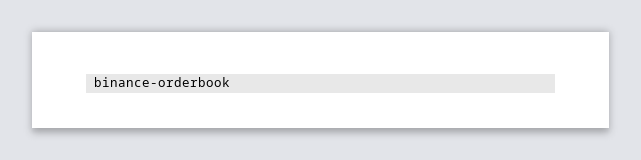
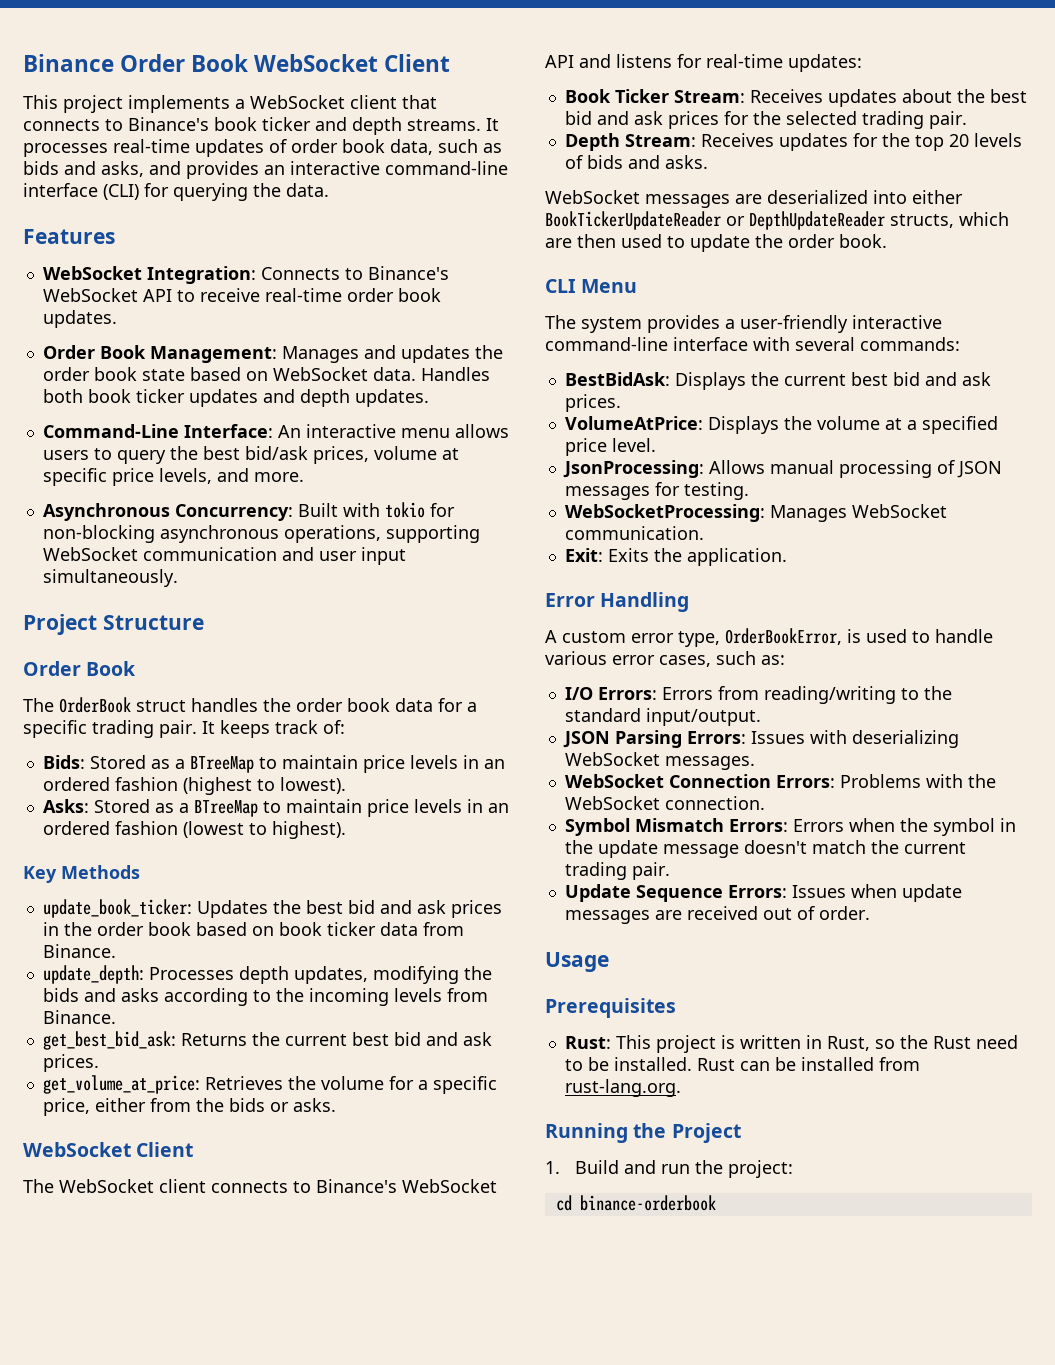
- binance-orderbook
+ Binance Order Book WebSocket Client
+ This project implements a WebSocket client that connects to Binance's book ticker and depth streams. It processes real-time updates of order book data, such as bids and asks, and provides an interactive command-line interface (CLI) for querying the data.
+ Features
+ WebSocket Integration: Connects to Binance's WebSocket API to receive real-time order book updates.
+ Order Book Management: Manages and updates the order book state based on WebSocket data. Handles both book ticker updates and depth updates.
+ Command-Line Interface: An interactive menu allows users to query the best bid/ask prices, volume at specific price levels, and more.
+ Asynchronous Concurrency: Built with tokio for non-blocking asynchronous operations, supporting WebSocket communication and user input simultaneously.
+ Project Structure
+ Order Book
+ The OrderBook struct handles the order book data for a specific trading pair. It keeps track of:
+ Bids: Stored as a BTreeMap to maintain price levels in an ordered fashion (highest to lowest).
+ Asks: Stored as a BTreeMap to maintain price levels in an ordered fashion (lowest to highest).
+ Key Methods
+ update_book_ticker: Updates the best bid and ask prices in the order book based on book ticker data from Binance.
+ update_depth: Processes depth updates, modifying the bids and asks according to the incoming levels from Binance.
+ get_best_bid_ask: Returns the current best bid and ask prices.
+ get_volume_at_price: Retrieves the volume for a specific price, either from the bids or asks.
+ WebSocket Client
+ The WebSocket client connects to Binance's WebSocket API and listens for real-time updates:
+ Book Ticker Stream: Receives updates about the best bid and ask prices for the selected trading pair.
+ Depth Stream: Receives updates for the top 20 levels of bids and asks.
+ WebSocket messages are deserialized into either BookTickerUpdateReader or DepthUpdateReader structs, which are then used to update the order book.
+ CLI Menu
+ The system provides a user-friendly interactive command-line interface with several commands:
+ BestBidAsk: Displays the current best bid and ask prices.
+ VolumeAtPrice: Displays the volume at a specified price level.
+ JsonProcessing: Allows manual processing of JSON messages for testing.
+ WebSocketProcessing: Manages WebSocket communication.
+ Exit: Exits the application.
+ Error Handling
+ A custom error type, OrderBookError, is used to handle various error cases, such as:
+ I/O Errors: Errors from reading/writing to the standard input/output.
+ JSON Parsing Errors: Issues with deserializing WebSocket messages.
+ WebSocket Connection Errors: Problems with the WebSocket connection.
+ Symbol Mismatch Errors: Errors when the symbol in the update message doesn't match the current trading pair.
+ Update Sequence Errors: Issues when update messages are received out of order.
+ Usage
+ Prerequisites
+ Rust: This project is written in Rust, so the Rust need to be installed. Rust can be installed from rust-lang.org.
+ Running the Project
+ 1. Build and run the project:
+ cd binance-orderbook

